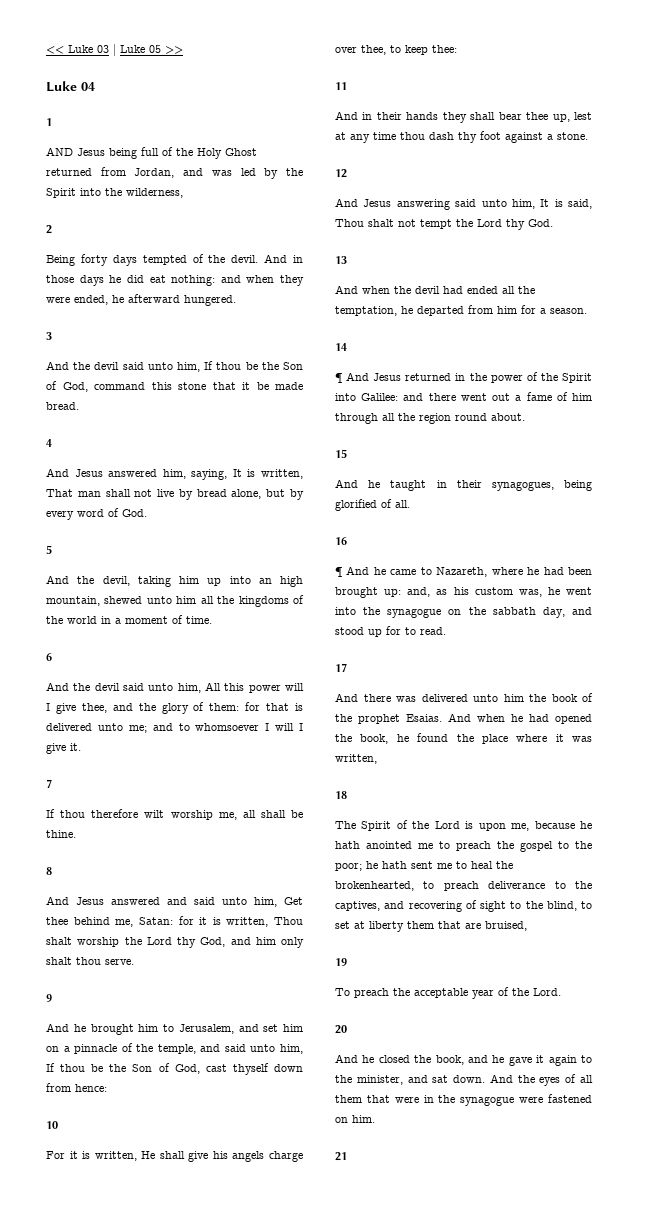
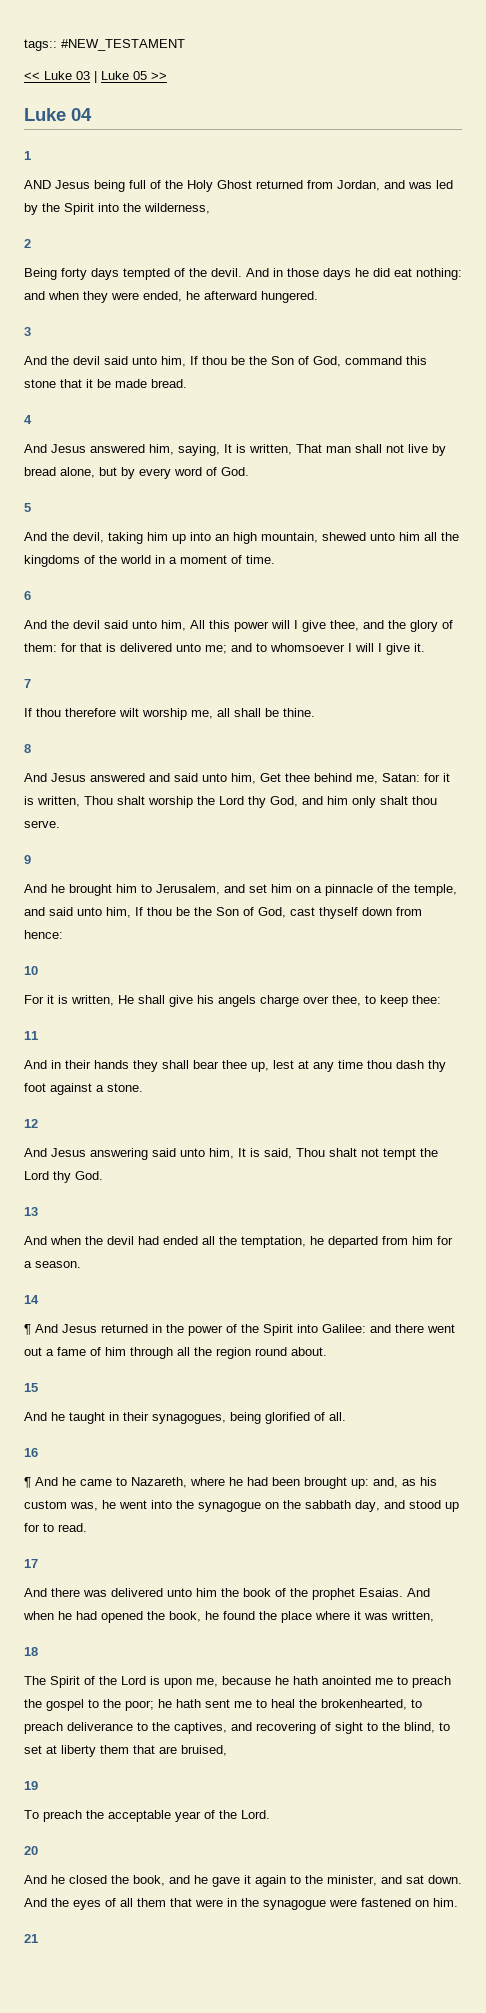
+ tags:: #NEW_TESTAMENT

